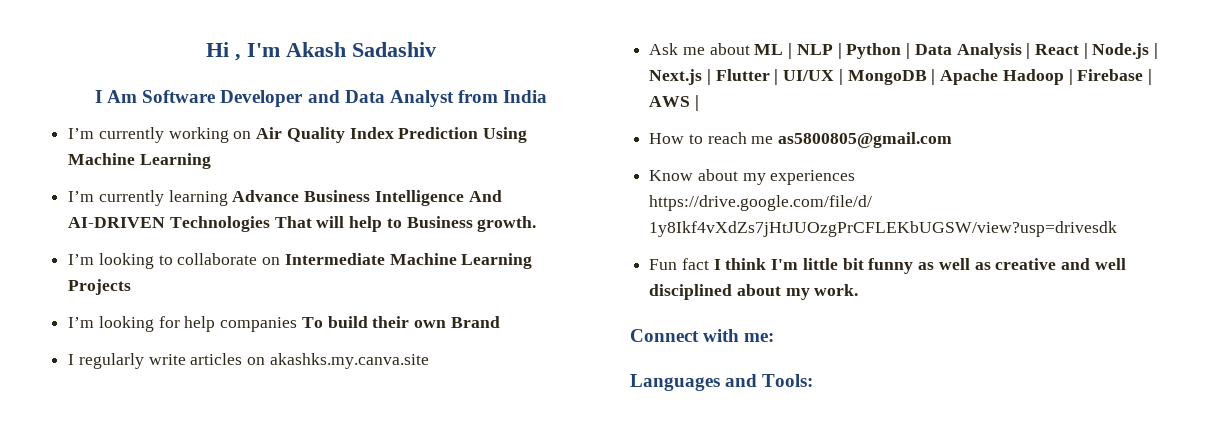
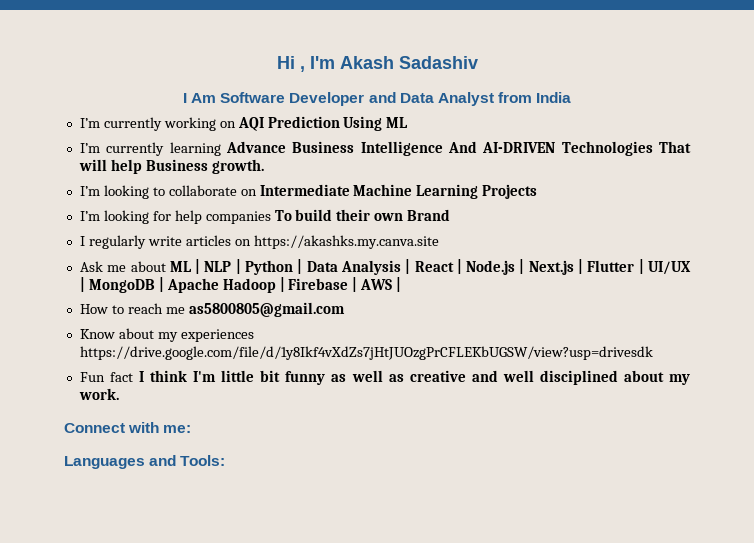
- I’m currently working on Air Quality Index Prediction Using Machine Learning
+ I’m currently working on AQI Prediction Using ML
- I’m currently learning Advance Business Intelligence And AI-DRIVEN Technologies That will help to Business growth.
+ I’m currently learning Advance Business Intelligence And AI-DRIVEN Technologies That will help Business growth.
- I regularly write articles on akashks.my.canva.site
+ I regularly write articles on https://akashks.my.canva.site

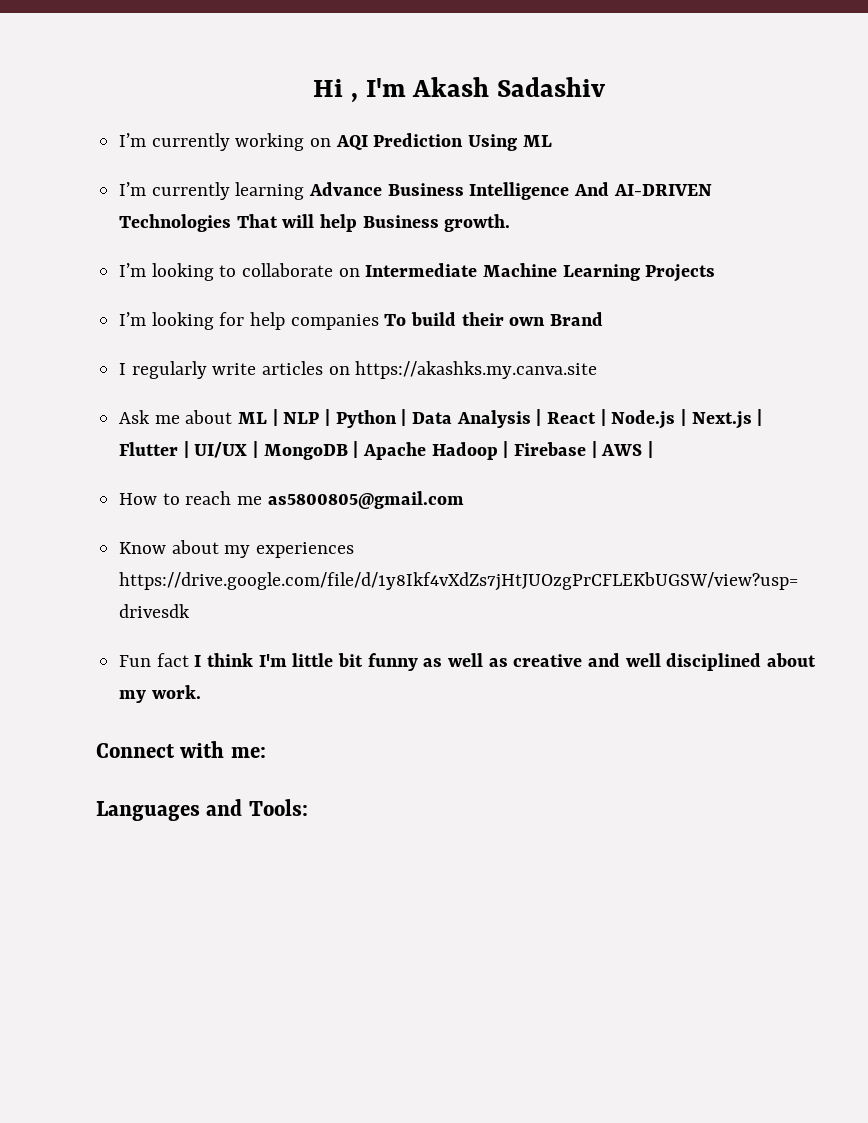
- I Am Software Developer and Data Analyst from India

